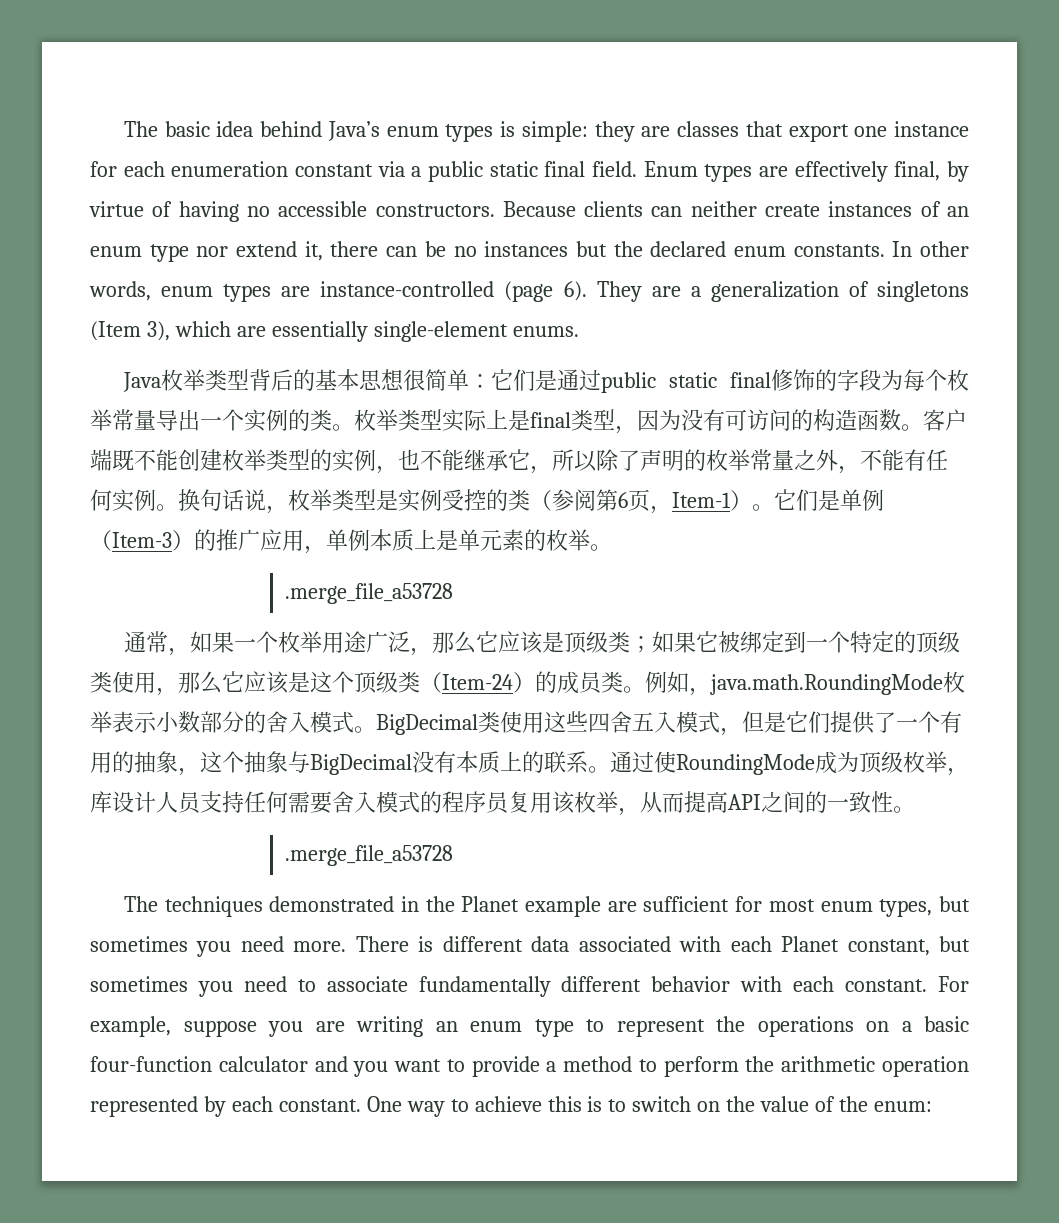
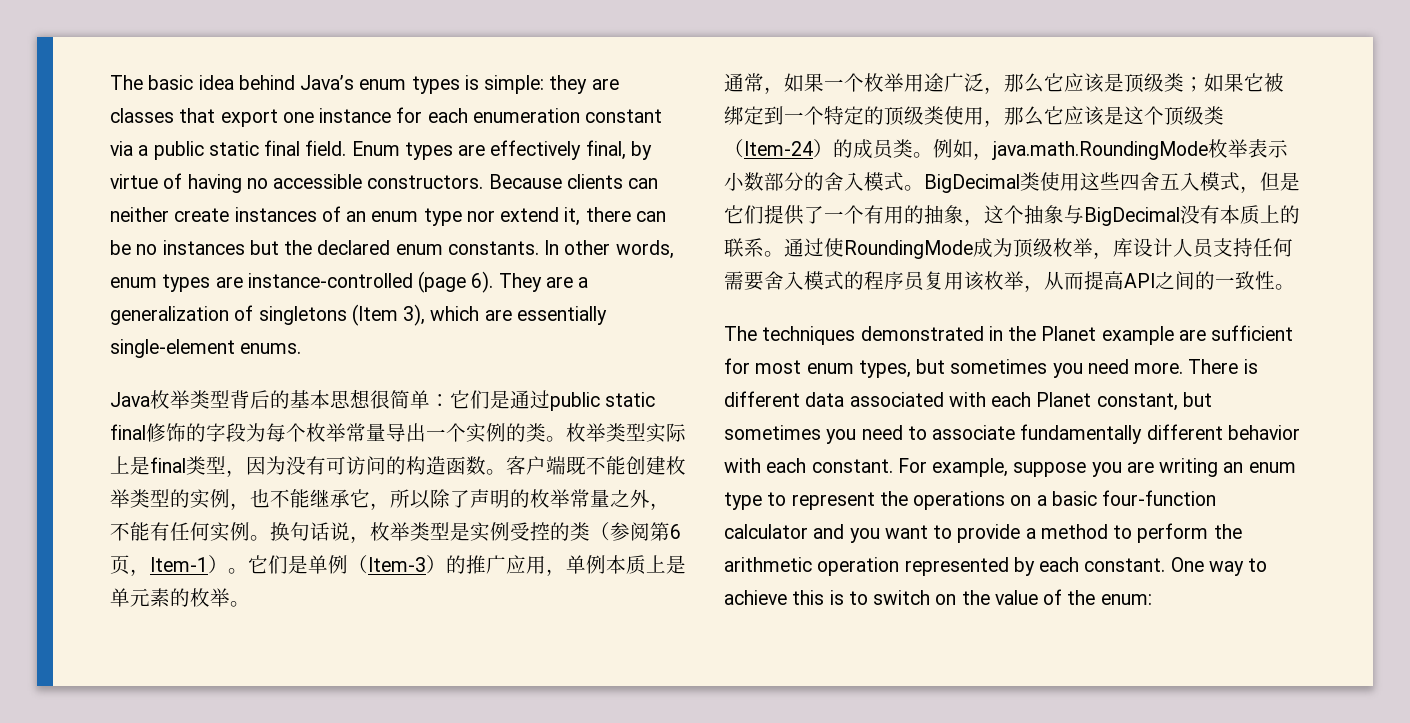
  它们是单例（Item-3）的推广应用，单例本质上是单元素的枚举。
- .merge_file_a53728
  通过使RoundingMode成为顶级枚举，库设计人员支持任何需要舍入模式的程序员复用该枚举，从而提高API之间的一致性。
- .merge_file_a53728

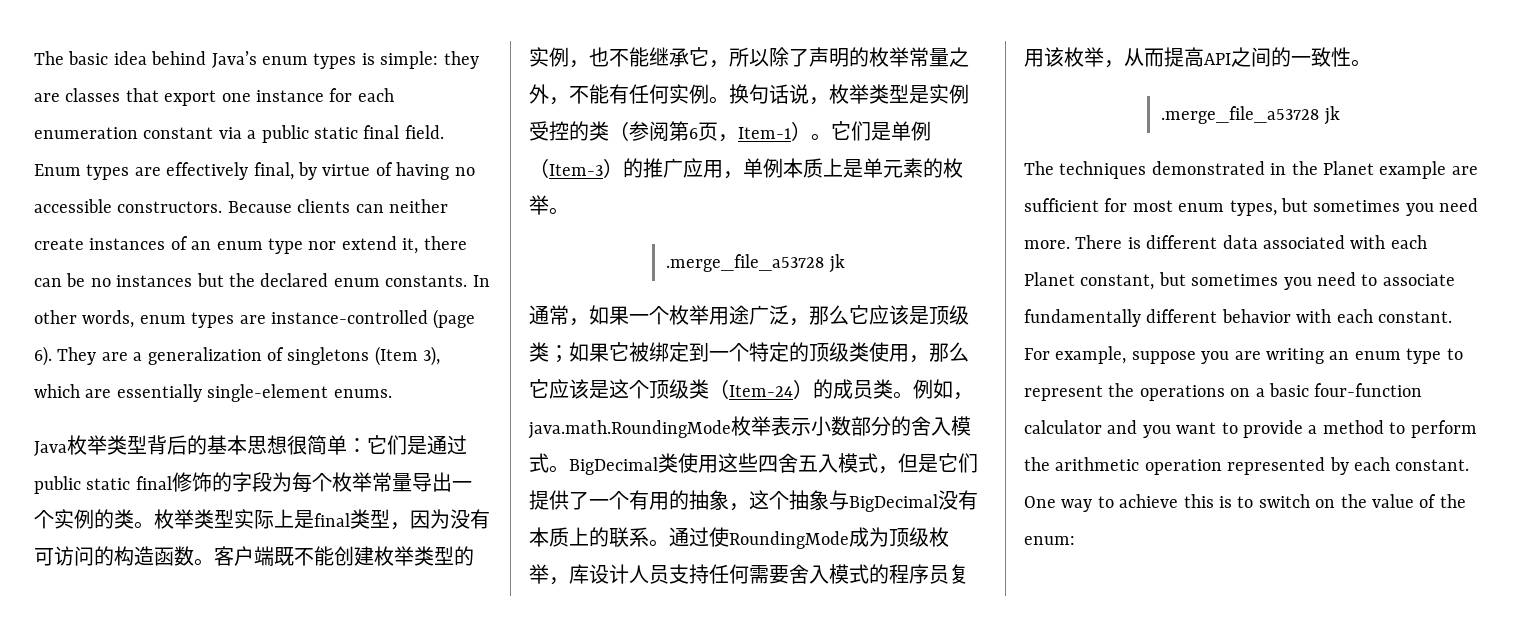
  它们是单例（Item-3）的推广应用，单例本质上是单元素的枚举。
+ .merge_file_a53728 jk
  通过使RoundingMode成为顶级枚举，库设计人员支持任何需要舍入模式的程序员复用该枚举，从而提高API之间的一致性。
+ .merge_file_a53728 jk

